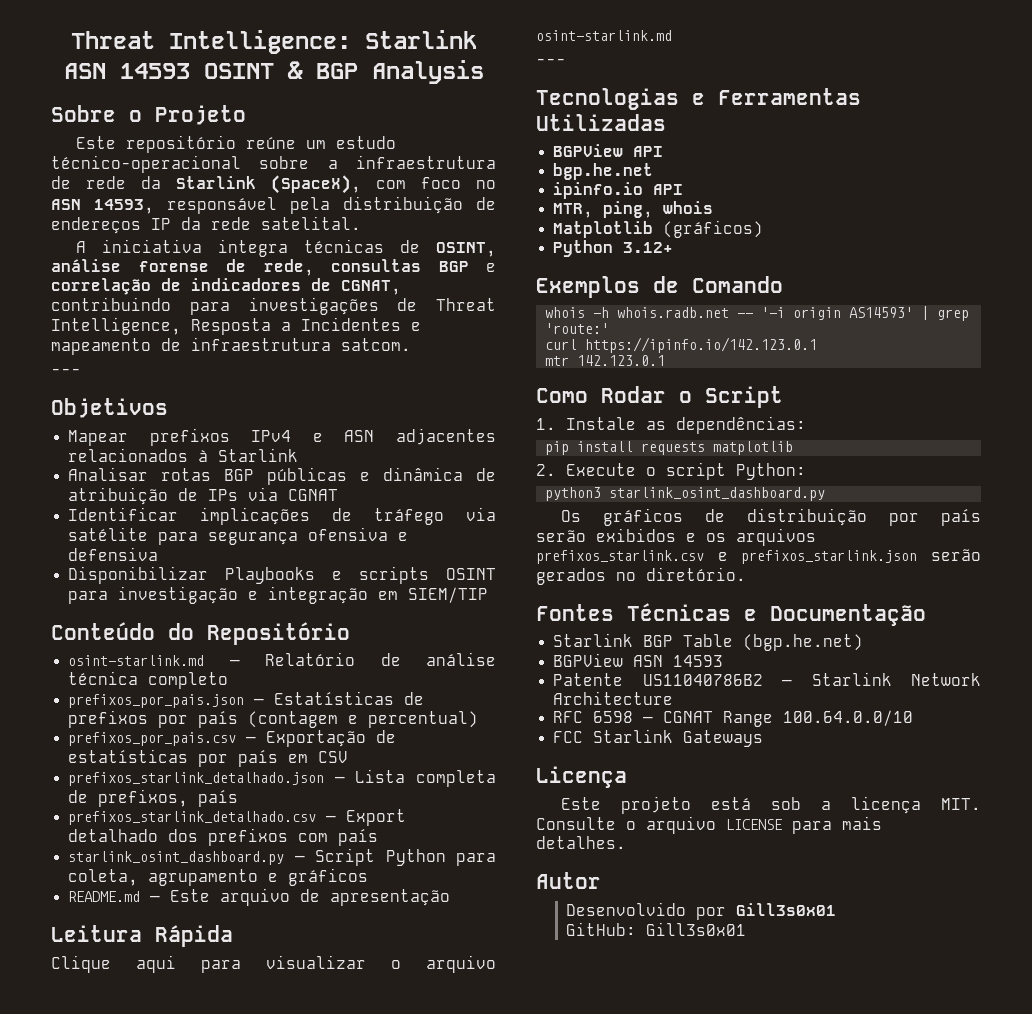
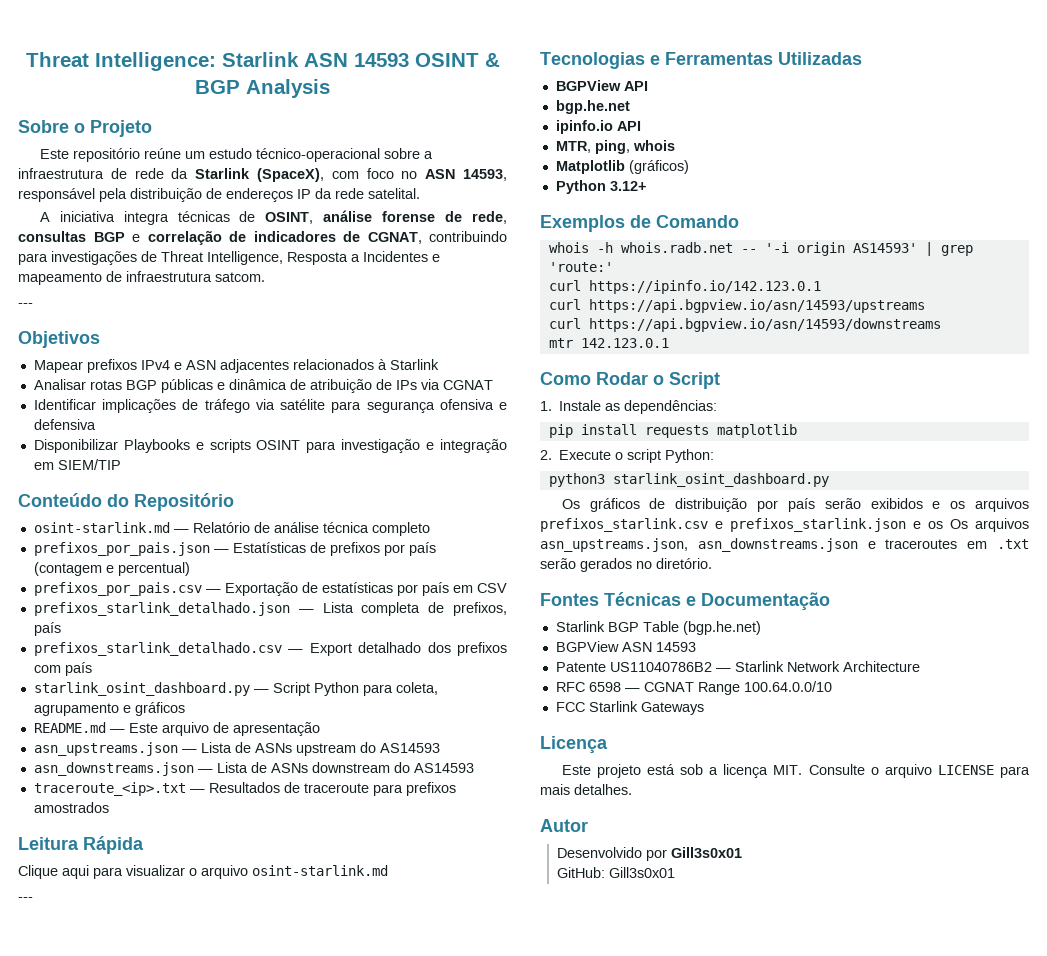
+ asn_upstreams.json — Lista de ASNs upstream do AS14593
+ asn_downstreams.json — Lista de ASNs downstream do AS14593
+ traceroute_<ip>.txt — Resultados de traceroute para prefixos amostrados
+ curl https://api.bgpview.io/asn/14593/upstreams
+ curl https://api.bgpview.io/asn/14593/downstreams
- Os gráficos de distribuição por país serão exibidos e os arquivos prefixos_starlink.csv e prefixos_starlink.json serão gerados no diretório.
+ Os gráficos de distribuição por país serão exibidos e os arquivos prefixos_starlink.csv e prefixos_starlink.json e os Os arquivos asn_upstreams.json, asn_downstreams.json e traceroutes em .txt serão gerados no diretório.

